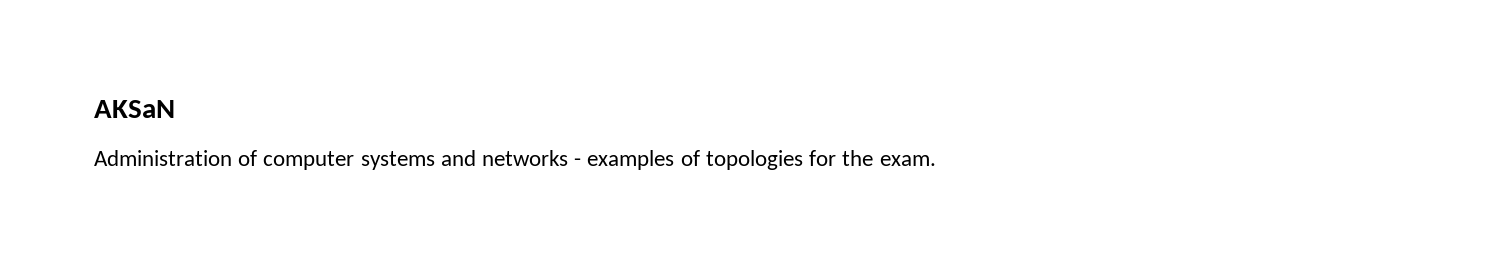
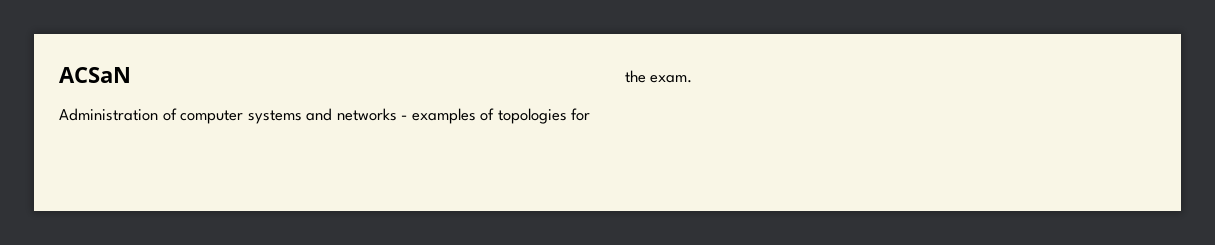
- AKSaN
+ ACSaN

